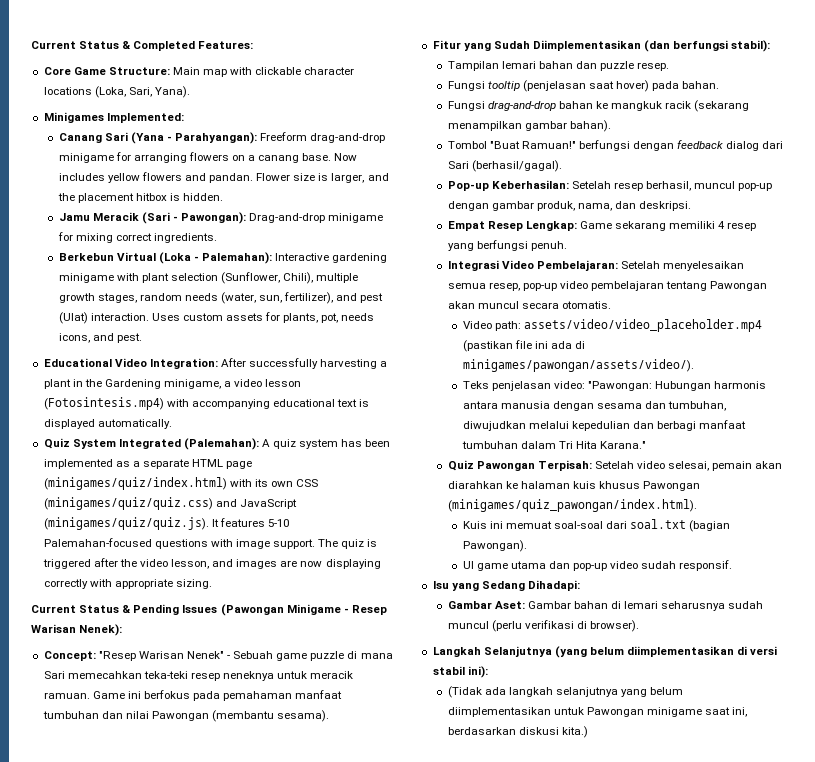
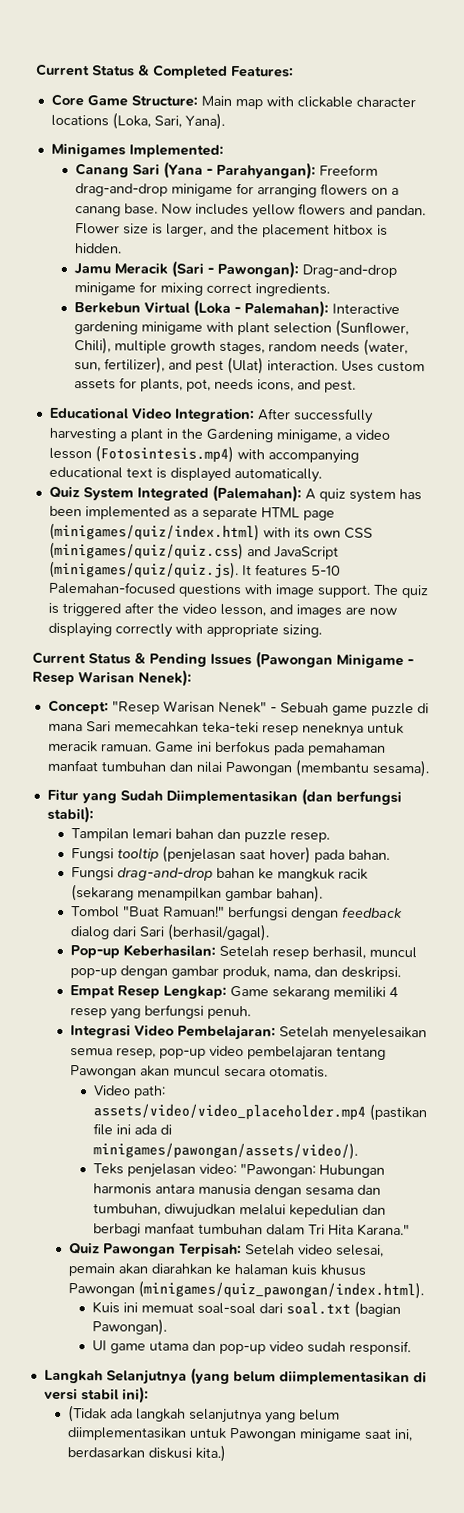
- Isu yang Sedang Dihadapi:
- Gambar Aset: Gambar bahan di lemari seharusnya sudah muncul (perlu verifikasi di browser).

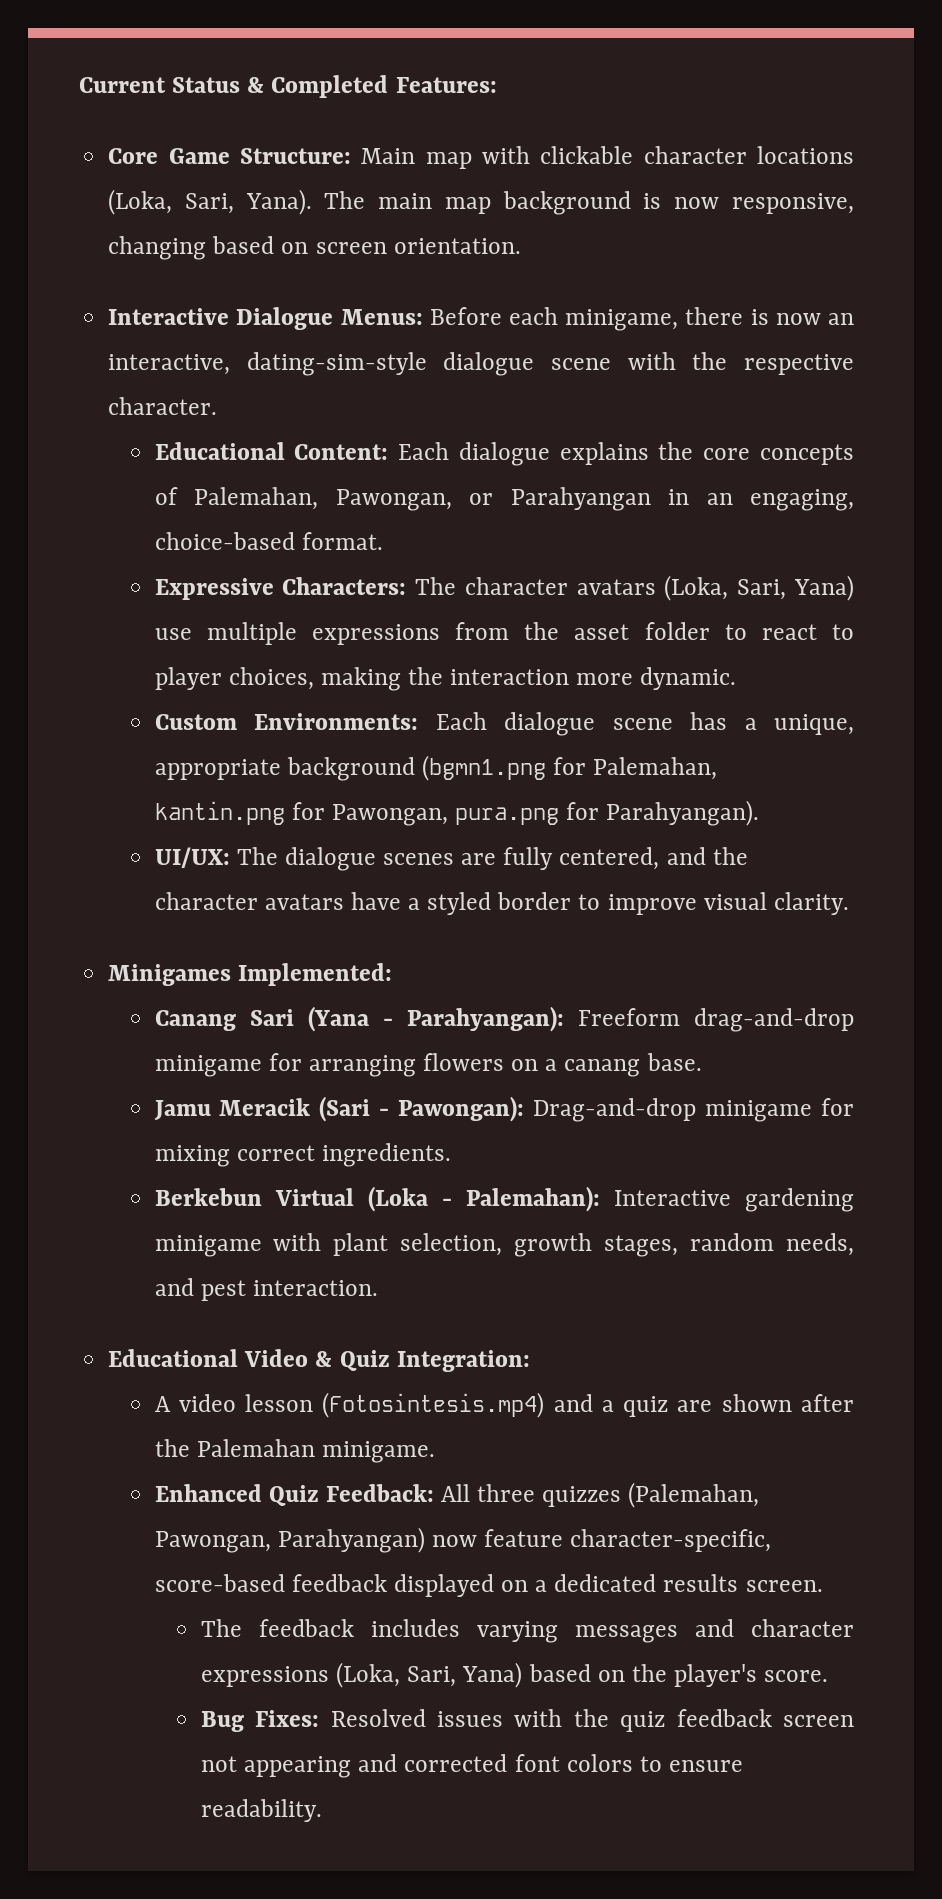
+ The main map background is now responsive, changing based on screen orientation.
+ Interactive Dialogue Menus: Before each minigame, there is now an interactive, dating-sim-style dialogue scene with the respective character.
+ Educational Content: Each dialogue explains the core concepts of Palemahan, Pawongan, or Parahyangan in an engaging, choice-based format.
+ Expressive Characters: The character avatars (Loka, Sari, Yana) use multiple expressions from the asset folder to react to player choices, making the interaction more dynamic.
+ Custom Environments: Each dialogue scene has a unique, appropriate background (bgmn1.png for Palemahan, kantin.png for Pawongan, pura.png for Parahyangan).
+ UI/UX: The dialogue scenes are fully centered, and the character avatars have a styled border to improve visual clarity.
- Now includes yellow flowers and pandan. Flower size is larger, and the placement hitbox is hidden.
- Berkebun Virtual (Loka - Palemahan): Interactive gardening minigame with plant selection (Sunflower, Chili), multiple growth stages, random needs (water, sun, fertilizer), and pest (Ulat) interaction. Uses custom assets for plants, pot, needs icons, and pest.
+ Berkebun Virtual (Loka - Palemahan): Interactive gardening minigame with plant selection, growth stages, random needs, and pest interaction.
- Educational Video Integration: After successfully harvesting a plant in the Gardening minigame, a video lesson (Fotosintesis.mp4) with accompanying educational text is displayed automatically.
- Quiz System Integrated (Palemahan): A quiz system has been implemented as a separate HTML page (minigames/quiz/index.html) with its own CSS (minigames/quiz/quiz.css) and JavaScript (minigames/quiz/quiz.js). It features 5-10 Palemahan-focused questions with image support. The quiz is triggered after the video lesson, and images are now displaying correctly with appropriate sizing.
- Current Status & Pending Issues (Pawongan Minigame - Resep Warisan Nenek):
- Concept: "Resep Warisan Nenek" - Sebuah game puzzle di mana Sari memecahkan teka-teki resep neneknya untuk meracik ramuan. Game ini berfokus pada pemahaman manfaat tumbuhan dan nilai Pawongan (membantu sesama).
- Fitur yang Sudah Diimplementasikan (dan berfungsi stabil):
- Tampilan lemari bahan dan puzzle resep.
- Fungsi tooltip (penjelasan saat hover) pada bahan.
- Fungsi drag-and-drop bahan ke mangkuk racik (sekarang menampilkan gambar bahan).
- Tombol "Buat Ramuan!" berfungsi dengan feedback dialog dari Sari (berhasil/gagal).
- Pop-up Keberhasilan: Setelah resep berhasil, muncul pop-up dengan gambar produk, nama, dan deskripsi.
- Empat Resep Lengkap: Game sekarang memiliki 4 resep yang berfungsi penuh.
- Integrasi Video Pembelajaran: Setelah menyelesaikan semua resep, pop-up video pembelajaran tentang Pawongan akan muncul secara otomatis.
- Video path: assets/video/video_placeholder.mp4 (pastikan file ini ada di minigames/pawongan/assets/video/).
- Teks penjelasan video: "Pawongan: Hubungan harmonis antara manusia dengan sesama dan tumbuhan, diwujudkan melalui kepedulian dan berbagi manfaat tumbuhan dalam Tri Hita Karana."
- Quiz Pawongan Terpisah: Setelah video selesai, pemain akan diarahkan ke halaman kuis khusus Pawongan (minigames/quiz_pawongan/index.html).
- Kuis ini memuat soal-soal dari soal.txt (bagian Pawongan).
- UI game utama dan pop-up video sudah responsif.
- Langkah Selanjutnya (yang belum diimplementasikan di versi stabil ini):
- (Tidak ada langkah selanjutnya yang belum diimplementasikan untuk Pawongan minigame saat ini, berdasarkan diskusi kita.)
+ Educational Video & Quiz Integration:
+ A video lesson (Fotosintesis.mp4) and a quiz are shown after the Palemahan minigame.
+ Enhanced Quiz Feedback: All three quizzes (Palemahan, Pawongan, Parahyangan) now feature character-specific, score-based feedback displayed on a dedicated results screen.
+ The feedback includes varying messages and character expressions (Loka, Sari, Yana) based on the player's score.
+ Bug Fixes: Resolved issues with the quiz feedback screen not appearing and corrected font colors to ensure readability.

